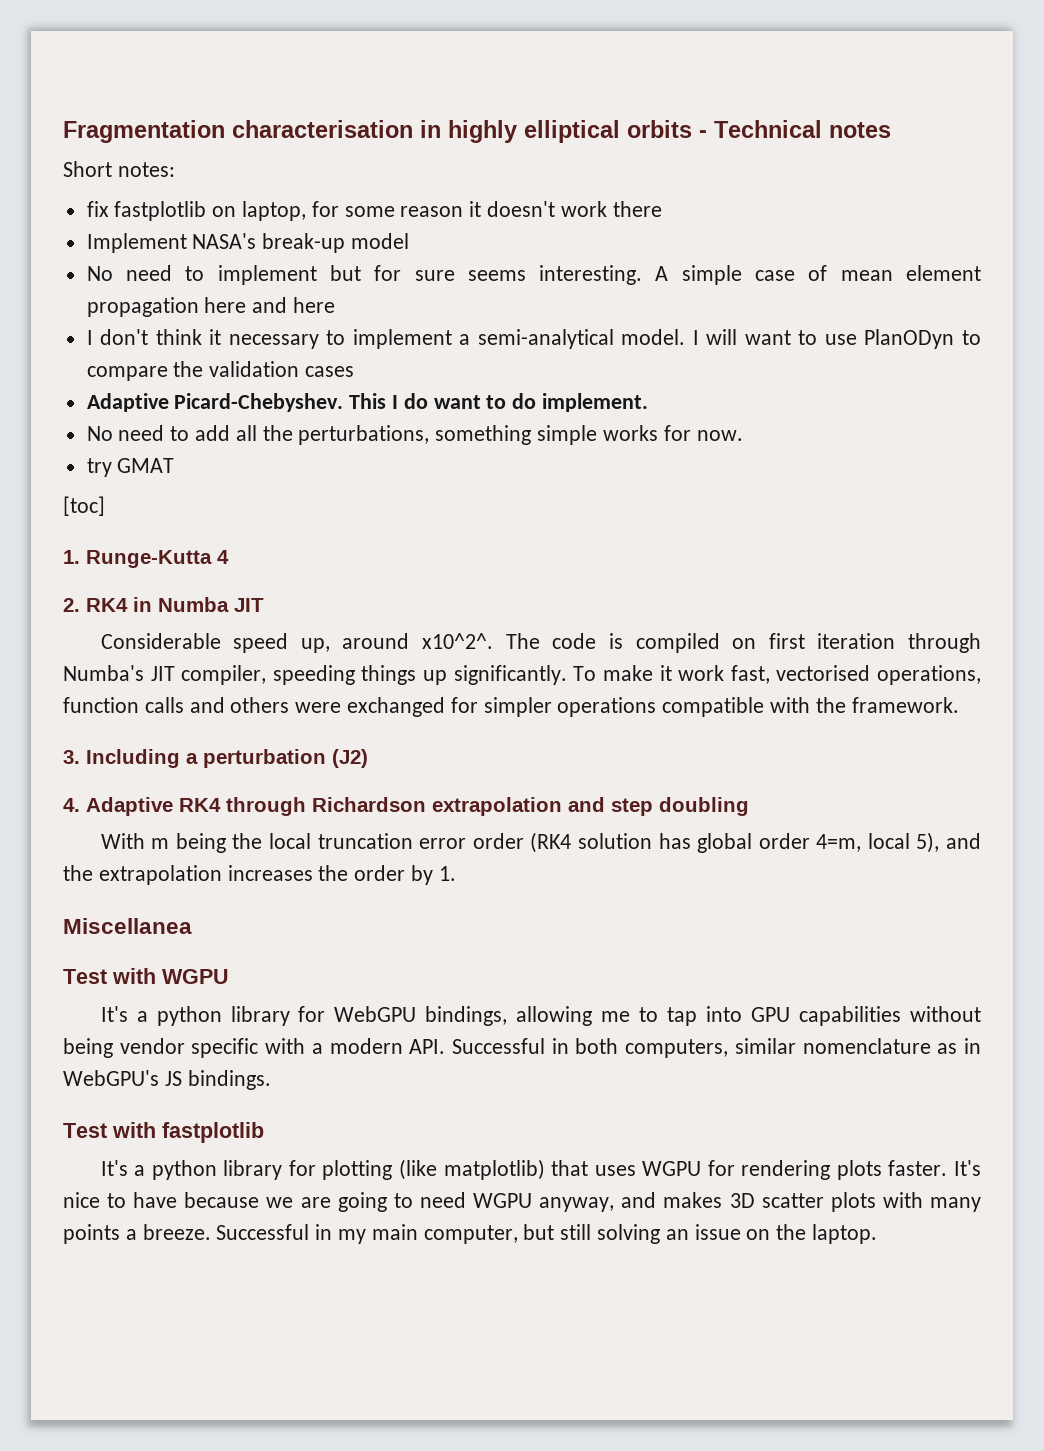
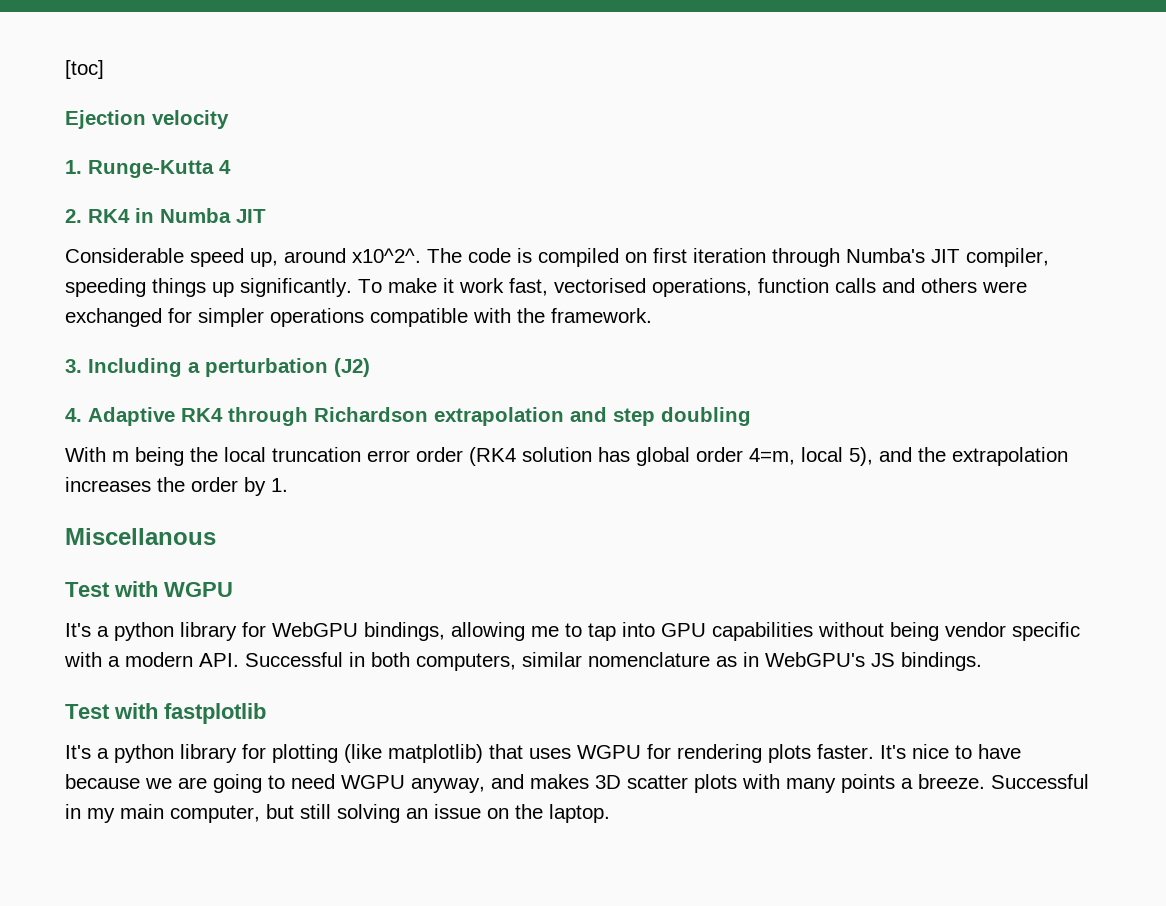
- Fragmentation characterisation in highly elliptical orbits - Technical notes
- Short notes:
- fix fastplotlib on laptop, for some reason it doesn't work there
- Implement NASA's break-up model
- No need to implement but for sure seems interesting. A simple case of mean element propagation here and here
- I don't think it necessary to implement a semi-analytical model. I will want to use PlanODyn to compare the validation cases
- Adaptive Picard-Chebyshev. This I do want to do implement.
- No need to add all the perturbations, something simple works for now.
- try GMAT
  [toc]
+ Ejection velocity
- Miscellanea
+ Miscellanous

